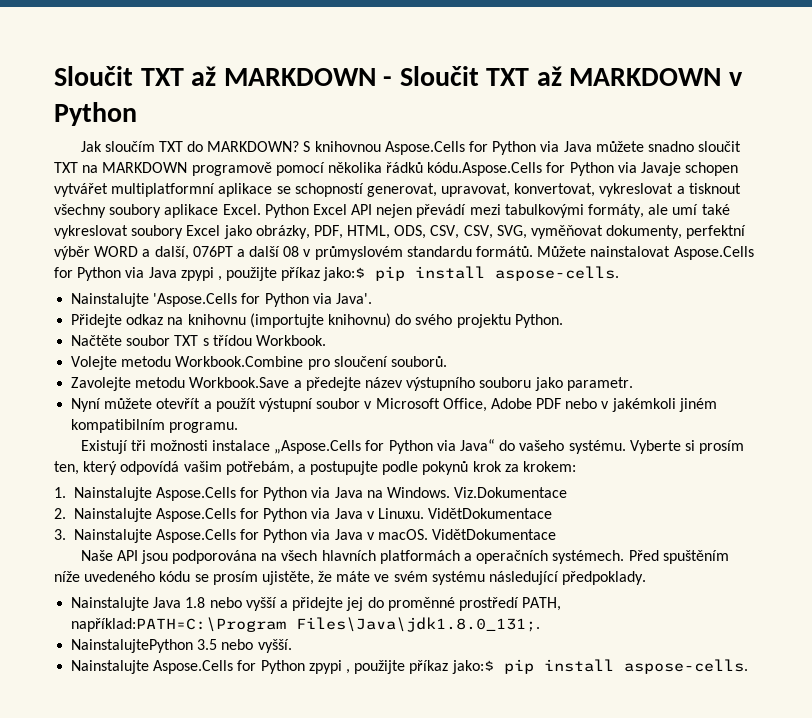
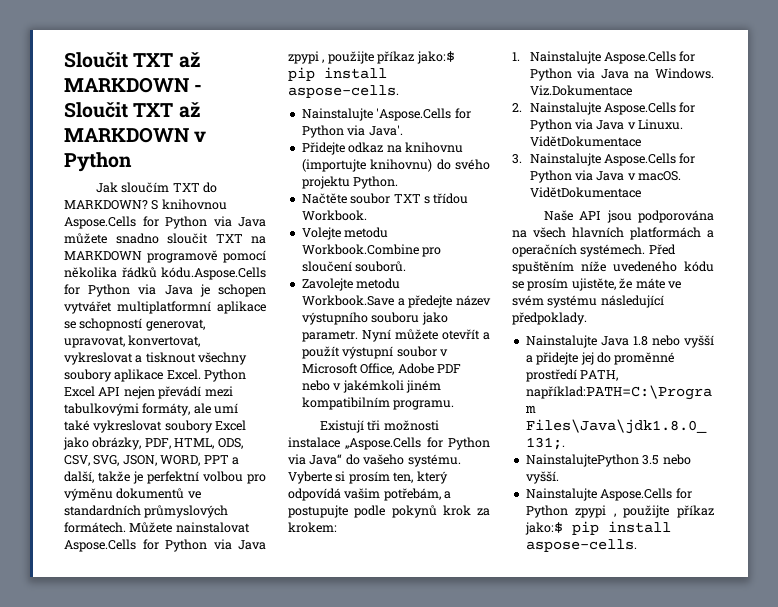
- S knihovnou Aspose.Cells for Python via Java můžete snadno sloučit TXT na MARKDOWN programově pomocí několika řádků kódu.Aspose.Cells for Python via Javaje schopen vytvářet multiplatformní aplikace se schopností generovat, upravovat, konvertovat, vykreslovat a tisknout všechny soubory aplikace Excel.
+ S knihovnou Aspose.Cells for Python via Java můžete snadno sloučit TXT na MARKDOWN programově pomocí několika řádků kódu.Aspose.Cells for Python via Java je schopen vytvářet multiplatformní aplikace se schopností generovat, upravovat, konvertovat, vykreslovat a tisknout všechny soubory aplikace Excel.
- Python Excel API nejen převádí mezi tabulkovými formáty, ale umí také vykreslovat soubory Excel jako obrázky, PDF, HTML, ODS, CSV, CSV, SVG, vyměňovat dokumenty, perfektní výběr WORD a další, 076PT a další 08 v průmyslovém standardu formátů.
+ Python Excel API nejen převádí mezi tabulkovými formáty, ale umí také vykreslovat soubory Excel jako obrázky, PDF, HTML, ODS, CSV, SVG, JSON, WORD, PPT a další, takže je perfektní volbou pro výměnu dokumentů ve standardních průmyslových formátech.
- Zavolejte metodu Workbook.Save a předejte název výstupního souboru jako parametr.
- Nyní můžete otevřít a použít výstupní soubor v Microsoft Office, Adobe PDF nebo v jakémkoli jiném kompatibilním programu.
+ Zavolejte metodu Workbook.Save a předejte název výstupního souboru jako parametr. Nyní můžete otevřít a použít výstupní soubor v Microsoft Office, Adobe PDF nebo v jakémkoli jiném kompatibilním programu.

